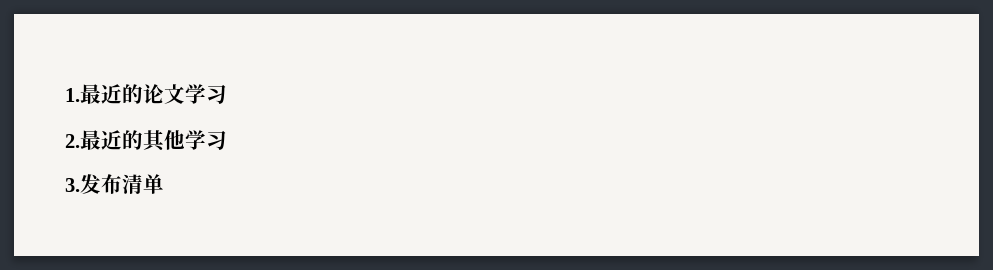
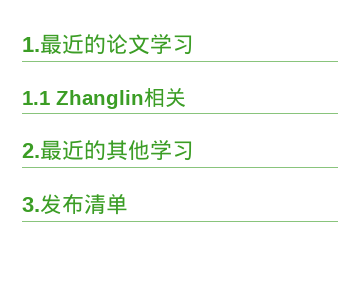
+ 1.1 Zhanglin相关

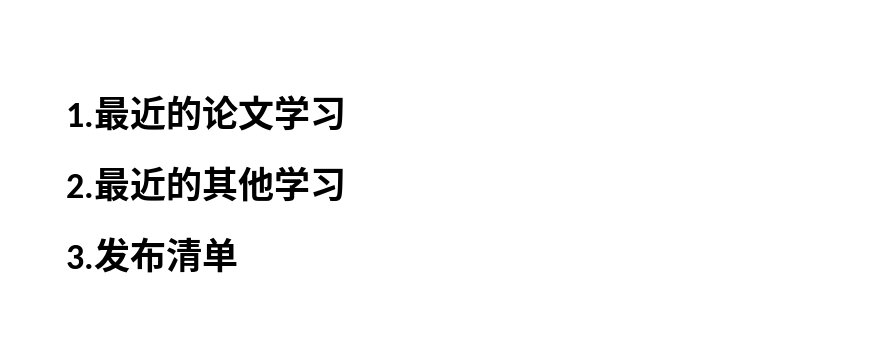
- 1.1 Zhanglin相关

